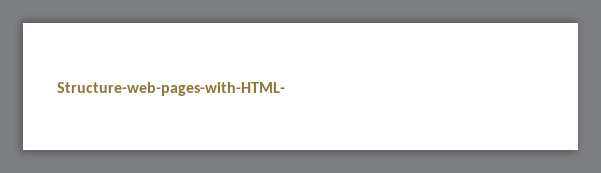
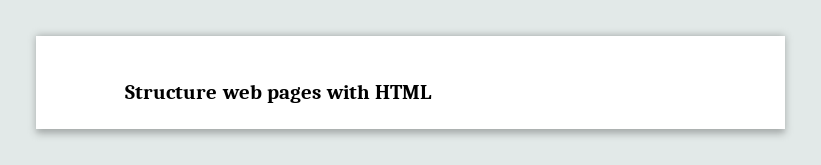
- Structure-web-pages-with-HTML-
+ Structure web pages with HTML

